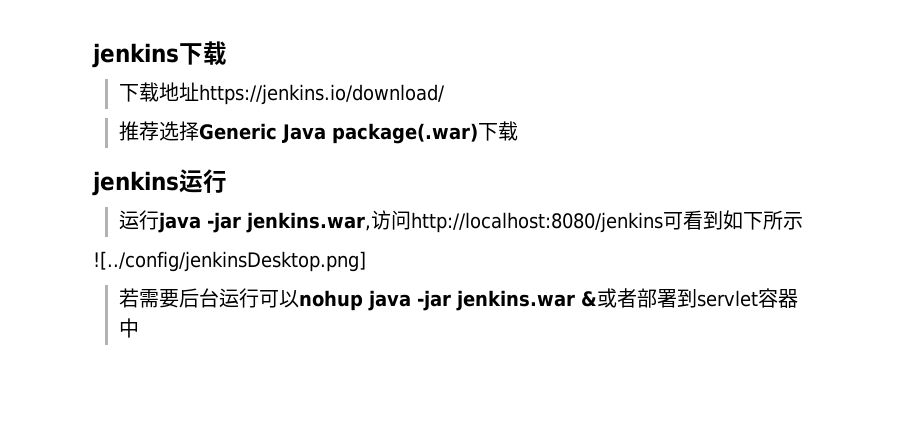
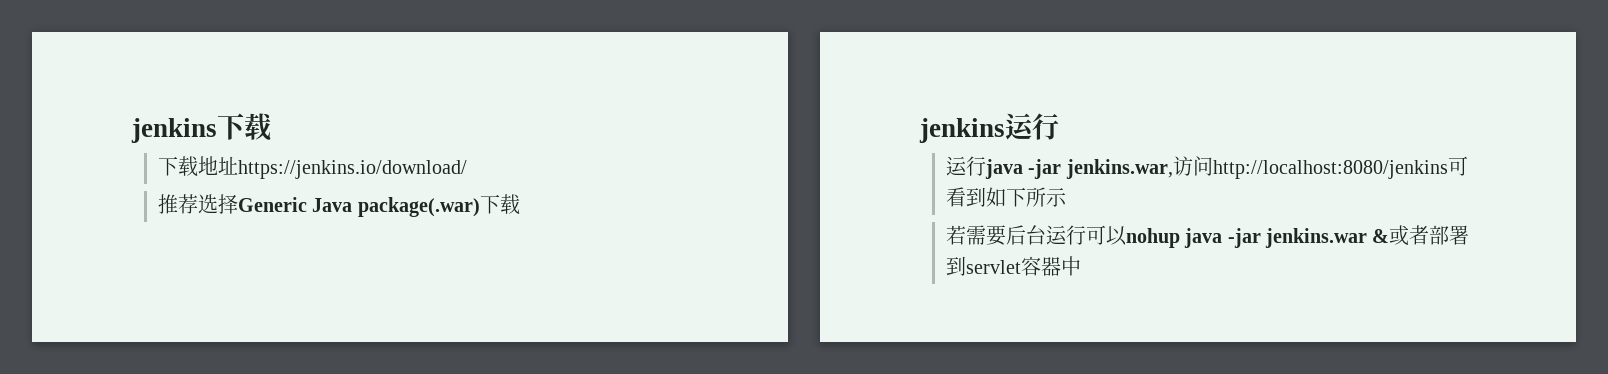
- ![../config/jenkinsDesktop.png]

